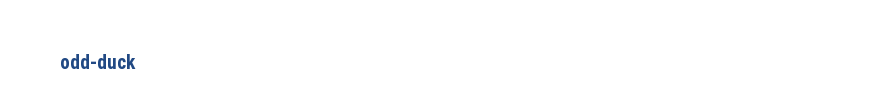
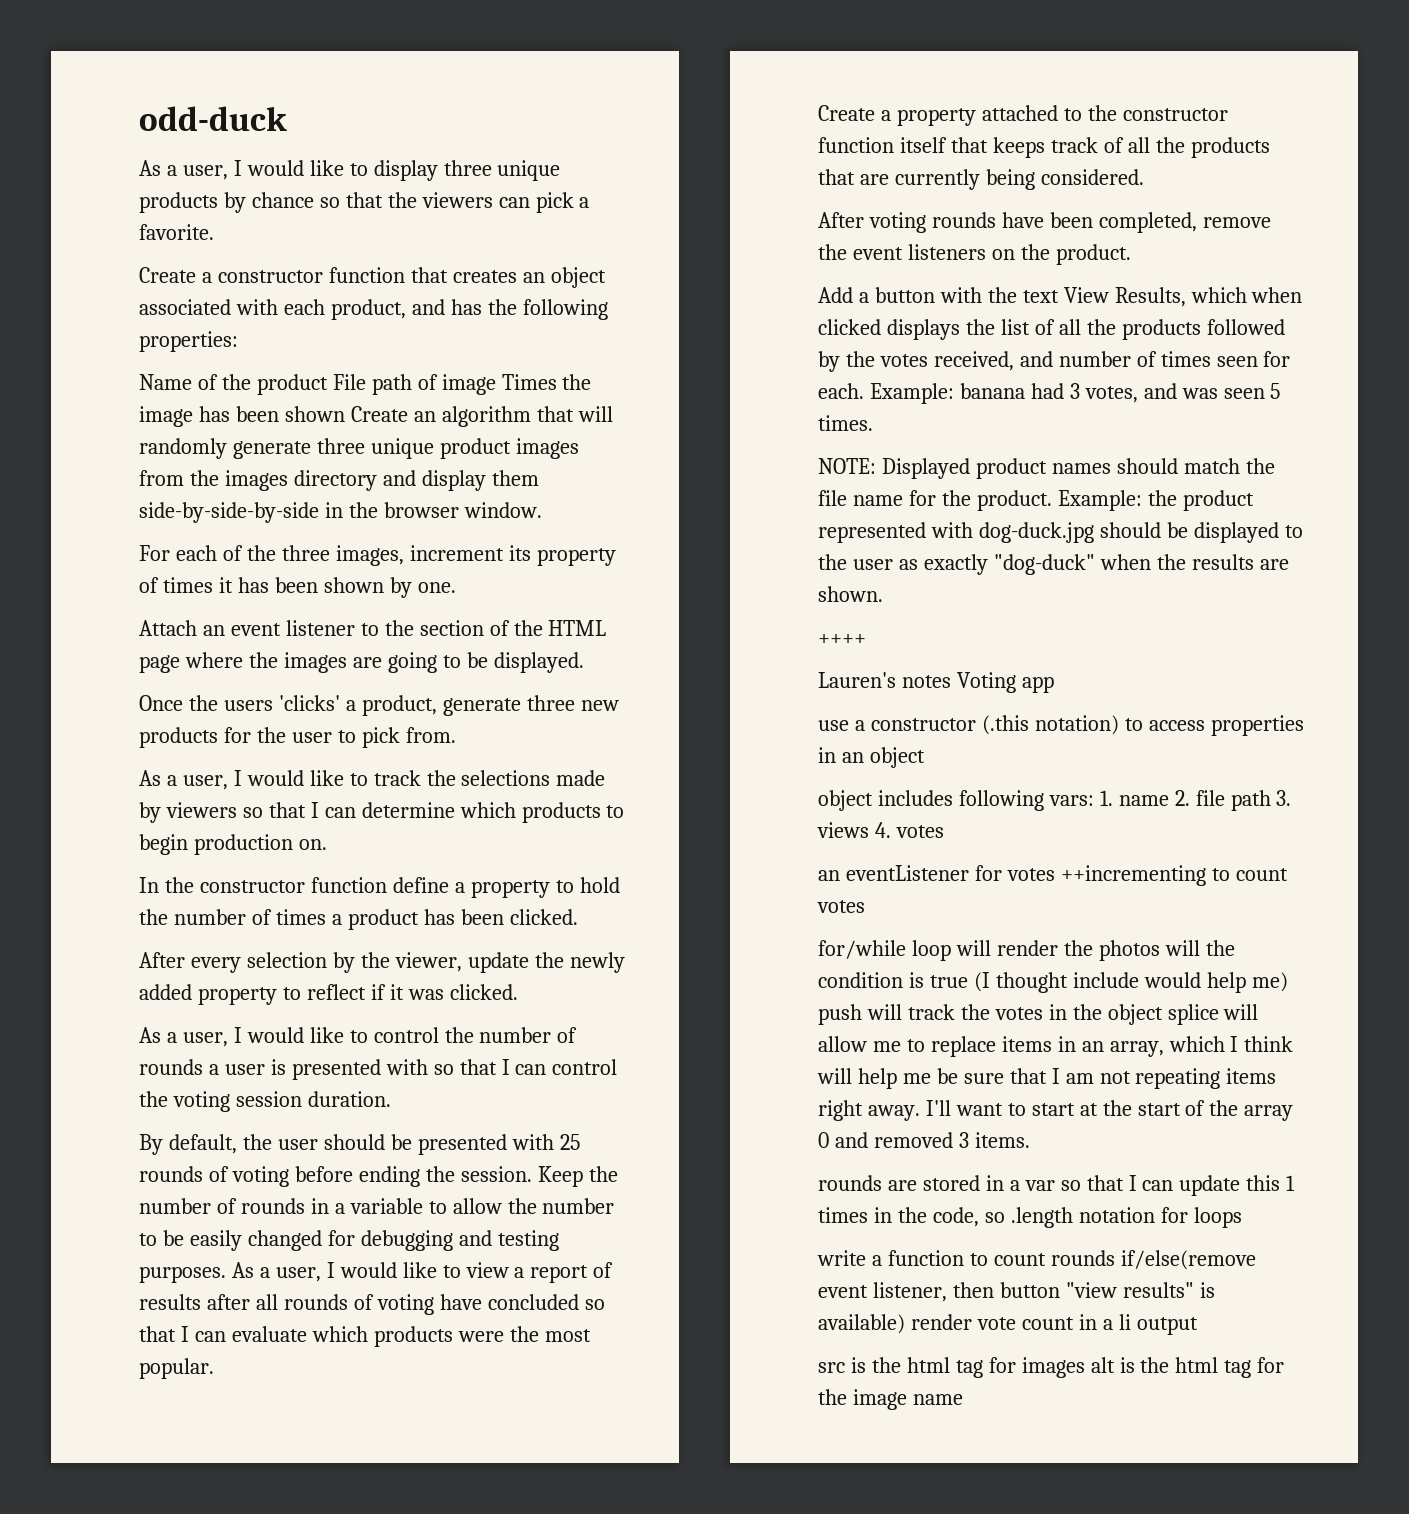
+ As a user, I would like to display three unique products by chance so that the viewers can pick a favorite.
+ Create a constructor function that creates an object associated with each product, and has the following properties:
+ Name of the product File path of image Times the image has been shown Create an algorithm that will randomly generate three unique product images from the images directory and display them side-by-side-by-side in the browser window.
+ For each of the three images, increment its property of times it has been shown by one.
+ Attach an event listener to the section of the HTML page where the images are going to be displayed.
+ Once the users 'clicks' a product, generate three new products for the user to pick from.
+ As a user, I would like to track the selections made by viewers so that I can determine which products to begin production on.
+ In the constructor function define a property to hold the number of times a product has been clicked.
+ After every selection by the viewer, update the newly added property to reflect if it was clicked.
+ As a user, I would like to control the number of rounds a user is presented with so that I can control the voting session duration.
+ By default, the user should be presented with 25 rounds of voting before ending the session. Keep the number of rounds in a variable to allow the number to be easily changed for debugging and testing purposes. As a user, I would like to view a report of results after all rounds of voting have concluded so that I can evaluate which products were the most popular.
+ Create a property attached to the constructor function itself that keeps track of all the products that are currently being considered.
+ After voting rounds have been completed, remove the event listeners on the product.
+ Add a button with the text View Results, which when clicked displays the list of all the products followed by the votes received, and number of times seen for each. Example: banana had 3 votes, and was seen 5 times.
+ NOTE: Displayed product names should match the file name for the product. Example: the product represented with dog-duck.jpg should be displayed to the user as exactly "dog-duck" when the results are shown.
+ ++++
+ Lauren's notes Voting app
+ use a constructor (.this notation) to access properties in an object
+ object includes following vars: 1. name 2. file path 3. views 4. votes
+ an eventListener for votes ++incrementing to count votes
+ for/while loop will render the photos will the condition is true (I thought include would help me) push will track the votes in the object splice will allow me to replace items in an array, which I think will help me be sure that I am not repeating items right away. I'll want to start at the start of the array 0 and removed 3 items.
+ rounds are stored in a var so that I can update this 1 times in the code, so .length notation for loops
+ write a function to count rounds if/else(remove event listener, then button "view results" is available) render vote count in a li output
+ src is the html tag for images alt is the html tag for the image name

